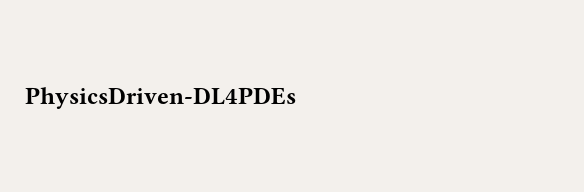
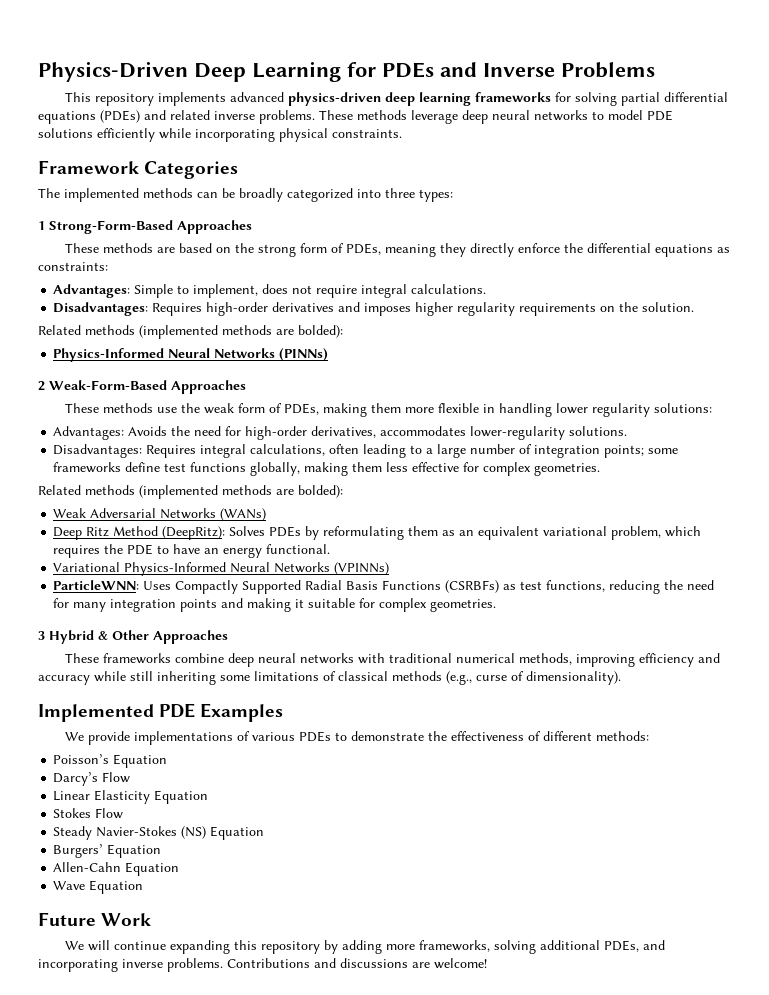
- PhysicsDriven-DL4PDEs
+ Physics-Driven Deep Learning for PDEs and Inverse Problems
+ This repository implements advanced physics-driven deep learning frameworks for solving partial differential equations (PDEs) and related inverse problems. These methods leverage deep neural networks to model PDE solutions efficiently while incorporating physical constraints.
+ Framework Categories
+ The implemented methods can be broadly categorized into three types:
+ 1 Strong-Form-Based Approaches
+ These methods are based on the strong form of PDEs, meaning they directly enforce the differential equations as constraints:
+ Advantages: Simple to implement, does not require integral calculations.
+ Disadvantages: Requires high-order derivatives and imposes higher regularity requirements on the solution.
+ Related methods (implemented methods are bolded):
+ Physics-Informed Neural Networks (PINNs)
+ 2 Weak-Form-Based Approaches
+ These methods use the weak form of PDEs, making them more flexible in handling lower regularity solutions:
+ Advantages: Avoids the need for high-order derivatives, accommodates lower-regularity solutions.
+ Disadvantages: Requires integral calculations, often leading to a large number of integration points; some frameworks define test functions globally, making them less effective for complex geometries.
+ Related methods (implemented methods are bolded):
+ Weak Adversarial Networks (WANs)
+ Deep Ritz Method (DeepRitz): Solves PDEs by reformulating them as an equivalent variational problem, which requires the PDE to have an energy functional.
+ Variational Physics-Informed Neural Networks (VPINNs)
+ ParticleWNN: Uses Compactly Supported Radial Basis Functions (CSRBFs) as test functions, reducing the need for many integration points and making it suitable for complex geometries.
+ 3 Hybrid & Other Approaches
+ These frameworks combine deep neural networks with traditional numerical methods, improving efficiency and accuracy while still inheriting some limitations of classical methods (e.g., curse of dimensionality).
+ Implemented PDE Examples
+ We provide implementations of various PDEs to demonstrate the effectiveness of different methods:
+ Poisson’s Equation
+ Darcy’s Flow
+ Linear Elasticity Equation
+ Stokes Flow
+ Steady Navier-Stokes (NS) Equation
+ Burgers’ Equation
+ Allen-Cahn Equation
+ Wave Equation
+ Future Work
+ We will continue expanding this repository by adding more frameworks, solving additional PDEs, and incorporating inverse problems. Contributions and discussions are welcome!

